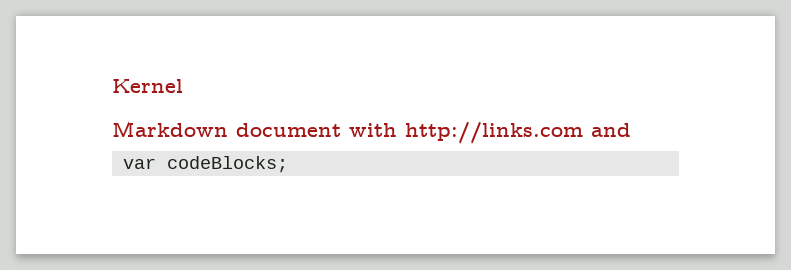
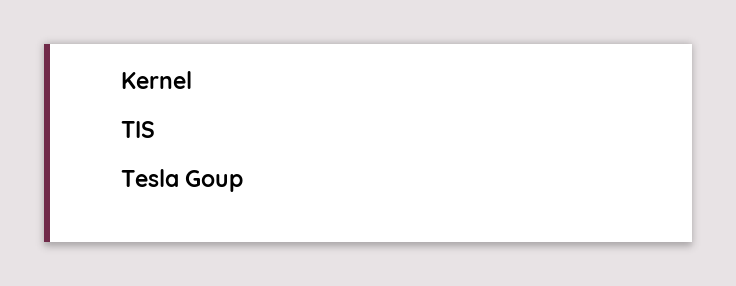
- Markdown document with http://links.com and
- var codeBlocks;
+ TIS
+ Tesla Goup

